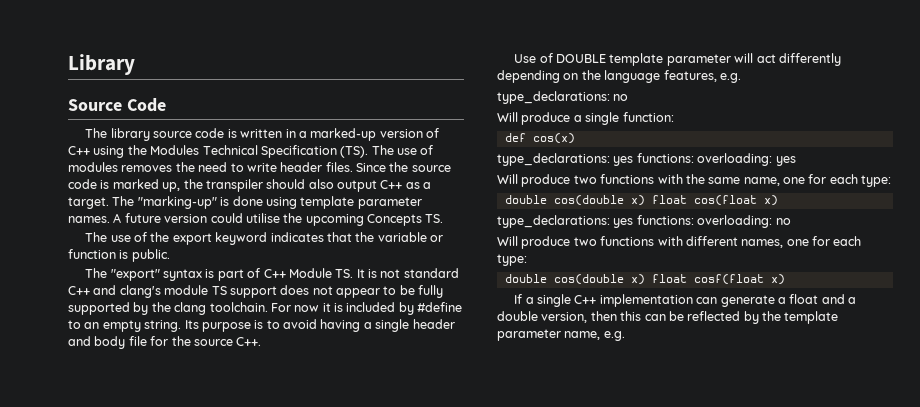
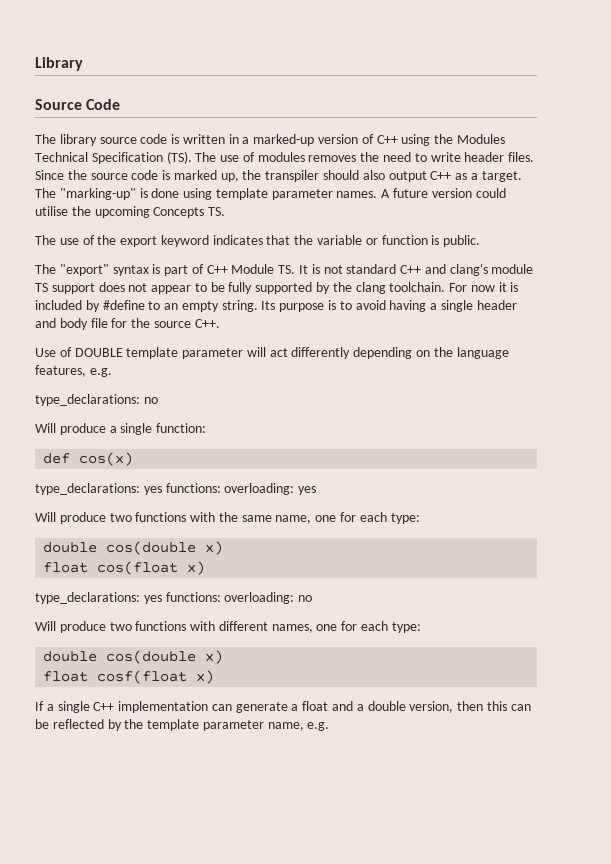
  Will produce two functions with the same name, one for each type:
- double cos(double x) float cos(float x)
+ double cos(double x)
+ float cos(float x)
  Will produce two functions with different names, one for each type:
- double cos(double x) float cosf(float x)
+ double cos(double x)
+ float cosf(float x)

